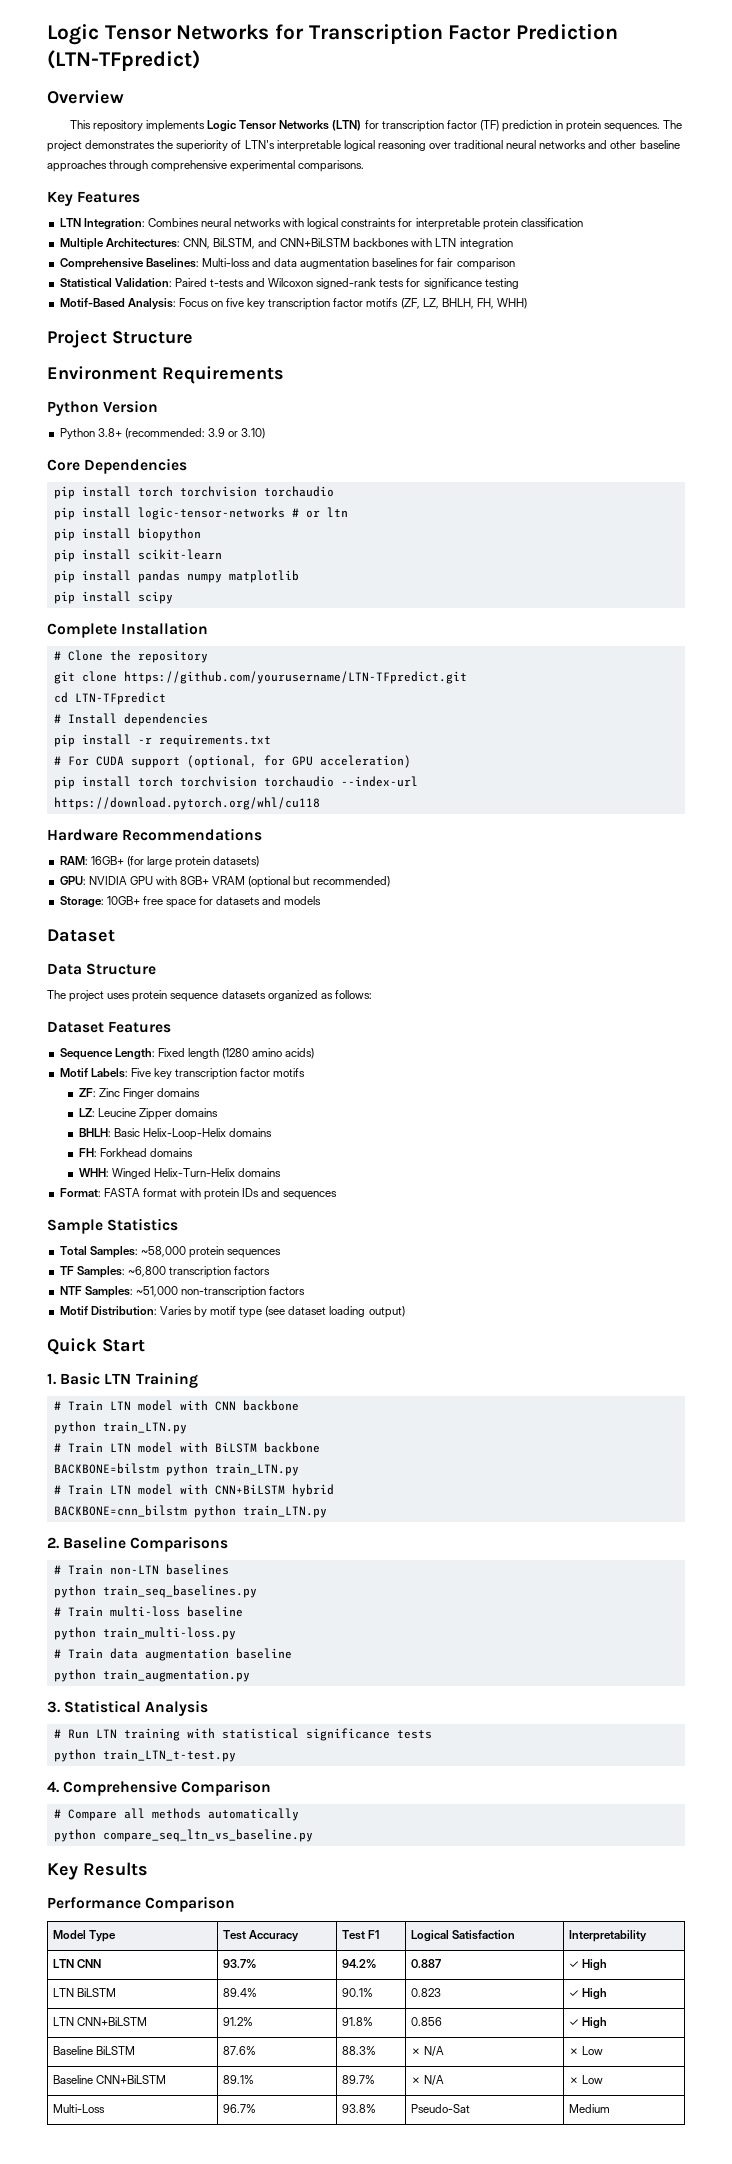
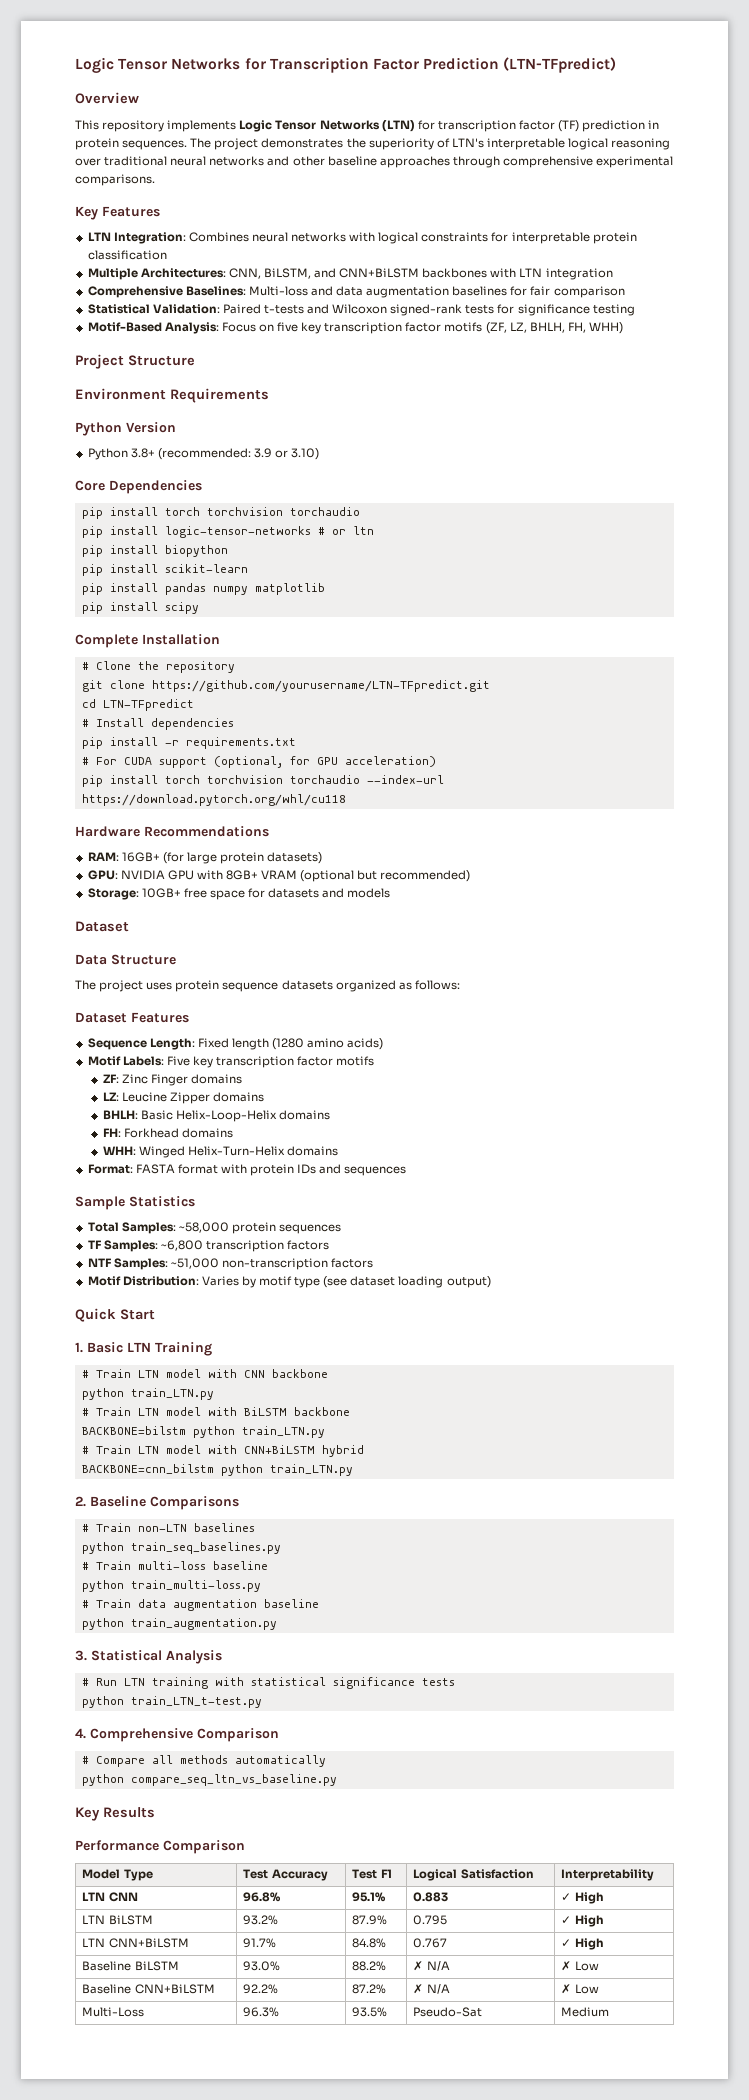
- LTN CNN | 93.7% | 94.2% | 0.887 | ✓ High
+ LTN CNN | 96.8% | 95.1% | 0.883 | ✓ High
- LTN BiLSTM | 89.4% | 90.1% | 0.823 | ✓ High
+ LTN BiLSTM | 93.2% | 87.9% | 0.795 | ✓ High
- LTN CNN+BiLSTM | 91.2% | 91.8% | 0.856 | ✓ High
+ LTN CNN+BiLSTM | 91.7% | 84.8% | 0.767 | ✓ High
- Baseline BiLSTM | 87.6% | 88.3% | ✗ N/A | ✗ Low
+ Baseline BiLSTM | 93.0% | 88.2% | ✗ N/A | ✗ Low
- Baseline CNN+BiLSTM | 89.1% | 89.7% | ✗ N/A | ✗ Low
+ Baseline CNN+BiLSTM | 92.2% | 87.2% | ✗ N/A | ✗ Low
- Multi-Loss | 96.7% | 93.8% | Pseudo-Sat | Medium
+ Multi-Loss | 96.3% | 93.5% | Pseudo-Sat | Medium

